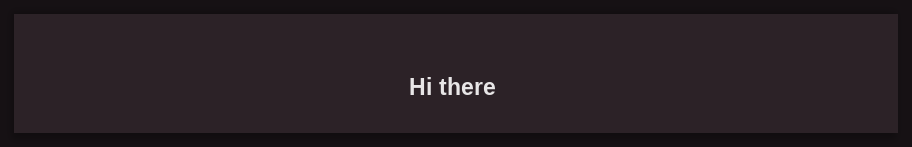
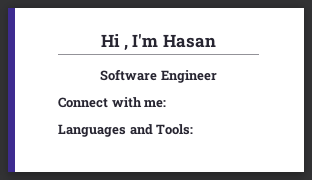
- Hi there
+ Hi , I'm Hasan
+ Software Engineer
+ Connect with me:
+ Languages and Tools:

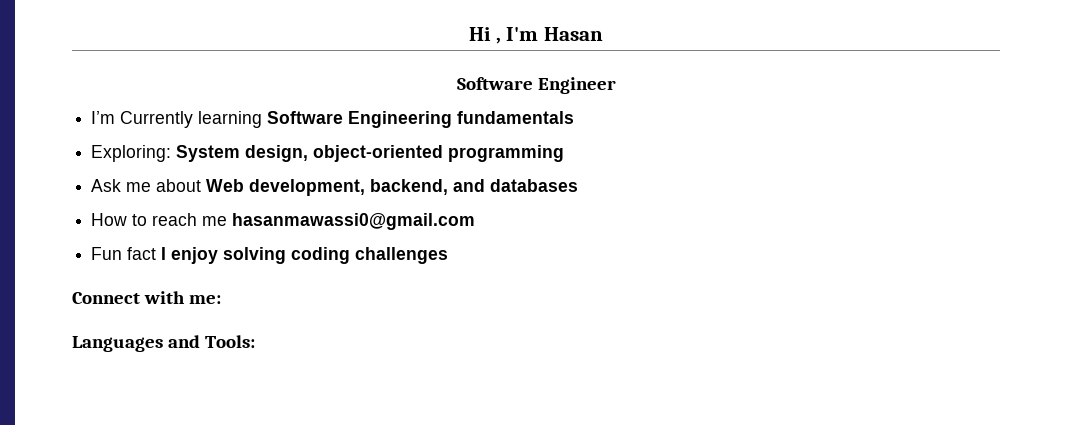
+ I’m Currently learning Software Engineering fundamentals
+ Exploring: System design, object-oriented programming
+ Ask me about Web development, backend, and databases
+ How to reach me hasanmawassi0@gmail.com
+ Fun fact I enjoy solving coding challenges

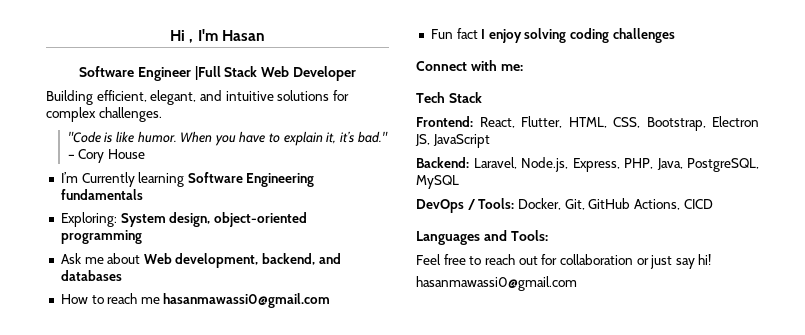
- Software Engineer
+ Software Engineer |Full Stack Web Developer
+ Building efficient, elegant, and intuitive solutions for complex challenges.
+ "Code is like humor. When you have to explain it, it’s bad." – Cory House
+ Tech Stack
+ Frontend: React, Flutter, HTML, CSS, Bootstrap, Electron JS, JavaScript
+ Backend: Laravel, Node.js, Express, PHP, Java, PostgreSQL, MySQL
+ DevOps / Tools: Docker, Git, GitHub Actions, CICD
  Languages and Tools:
+ Feel free to reach out for collaboration or just say hi!
+ hasanmawassi0@gmail.com

